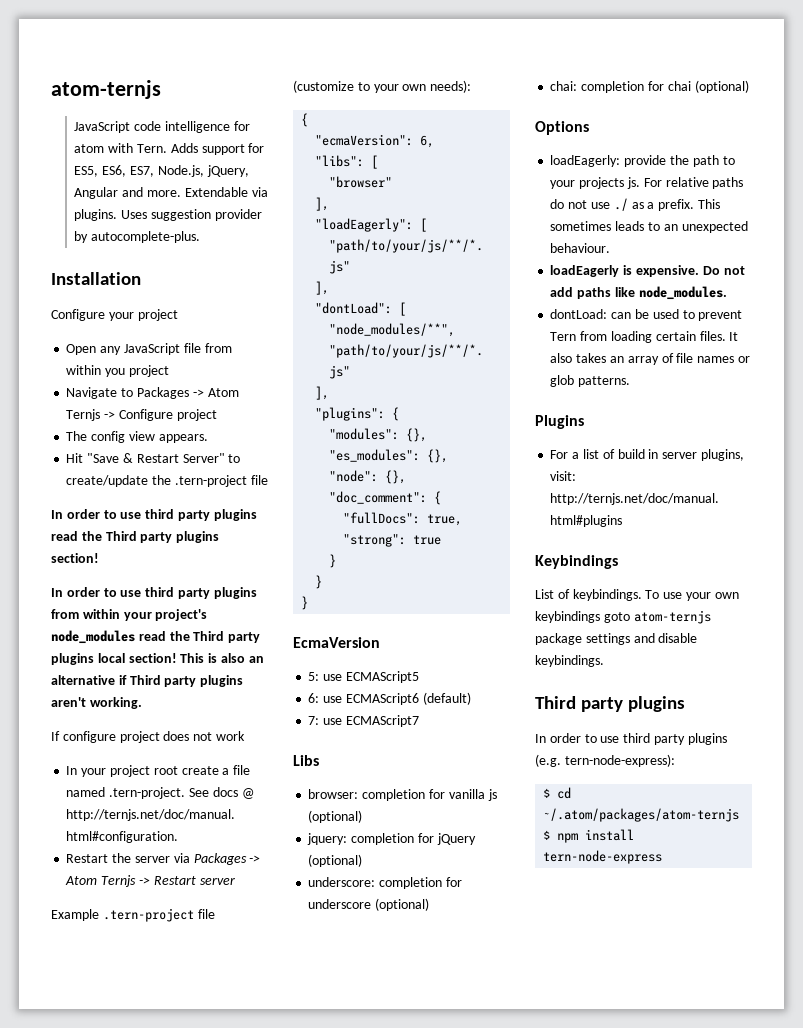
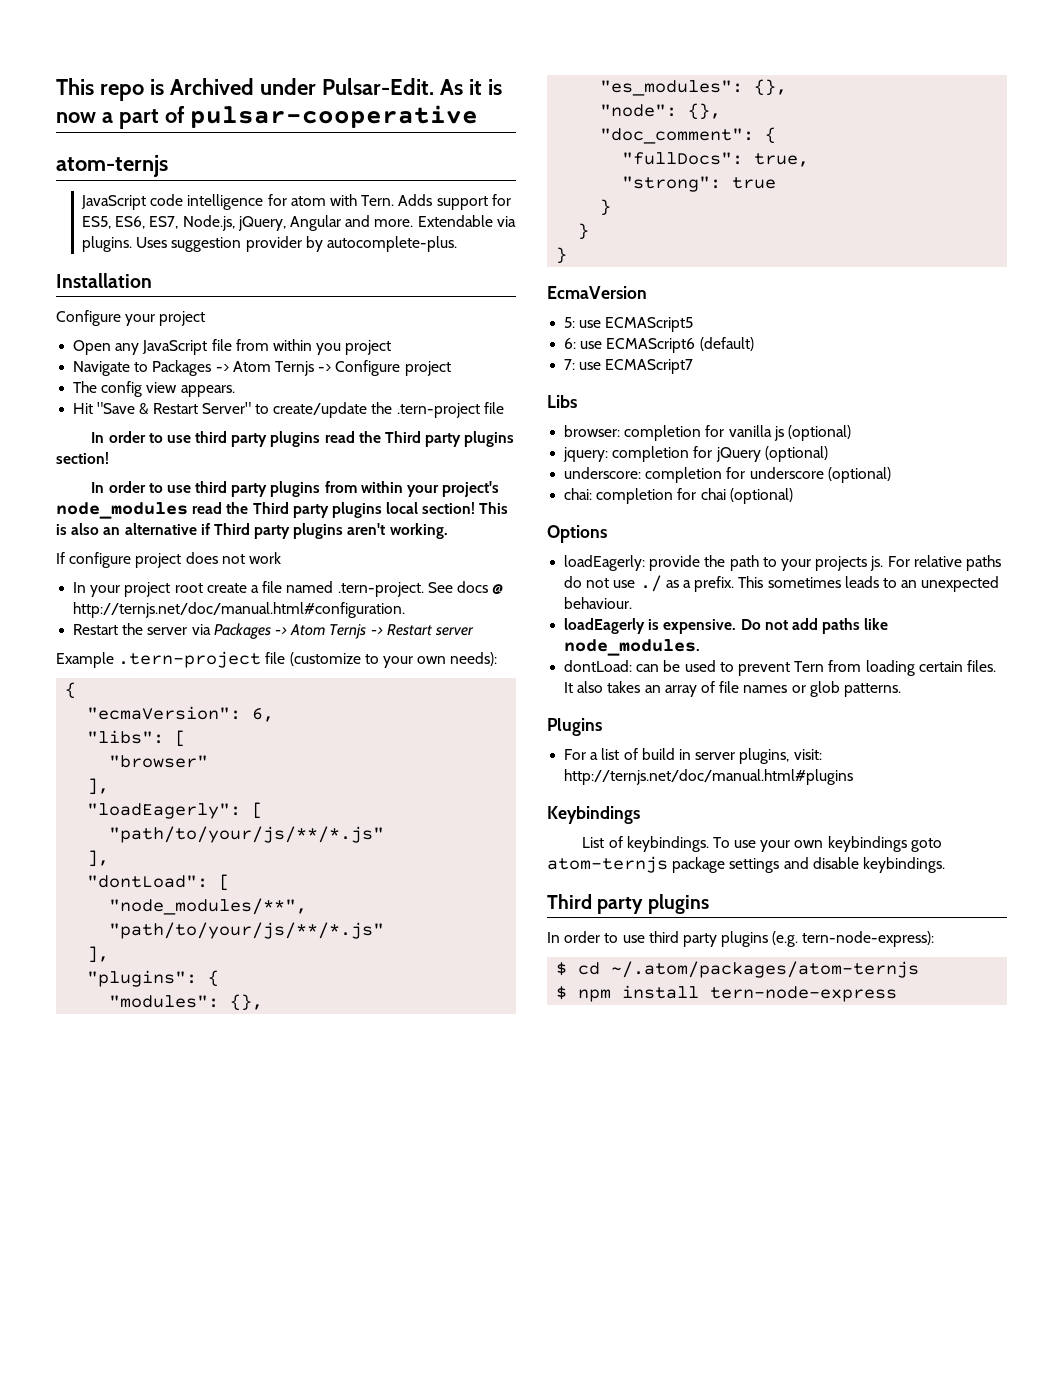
+ This repo is Archived under Pulsar-Edit. As it is now a part of pulsar-cooperative

